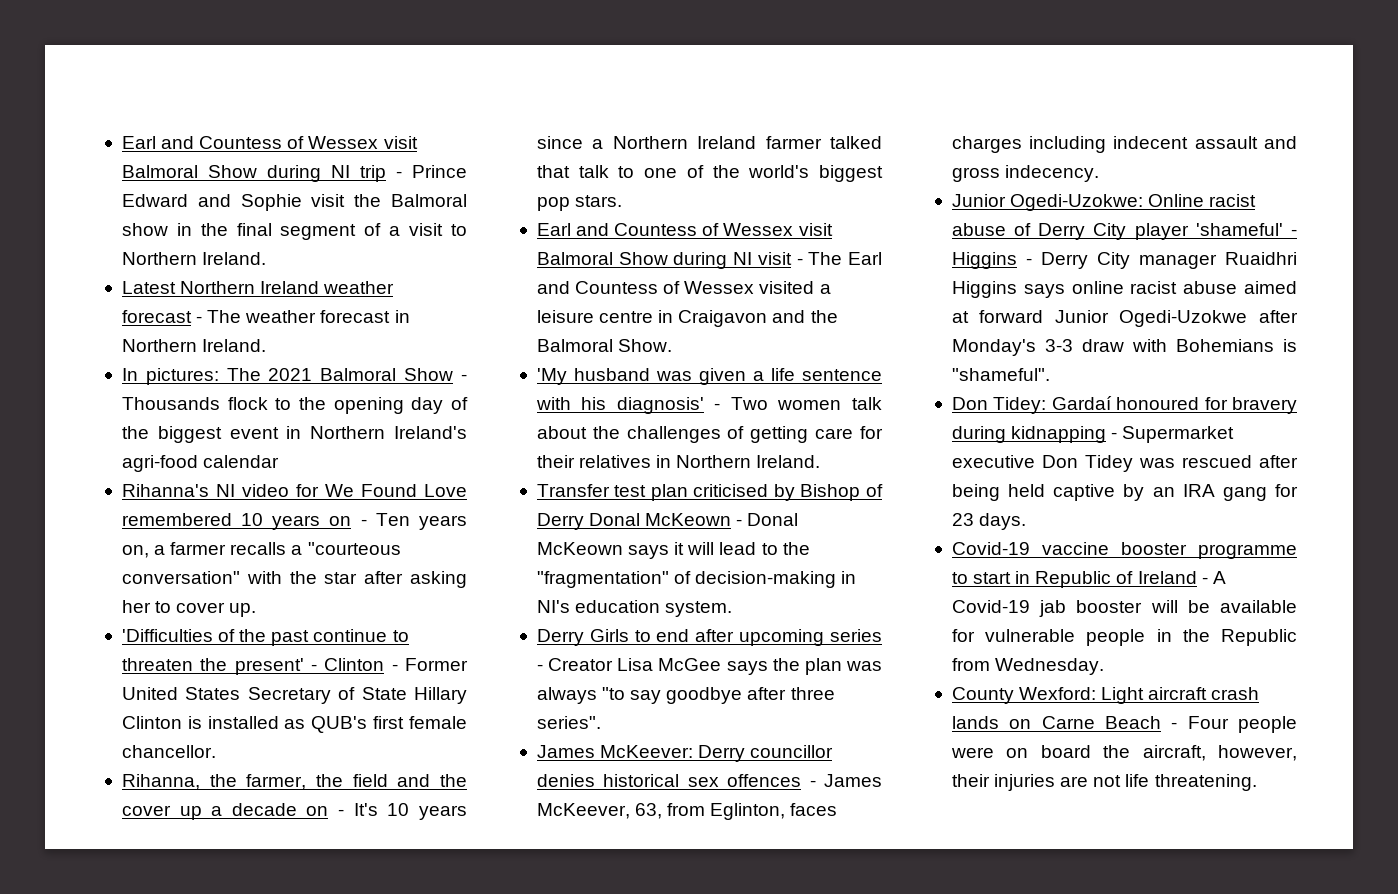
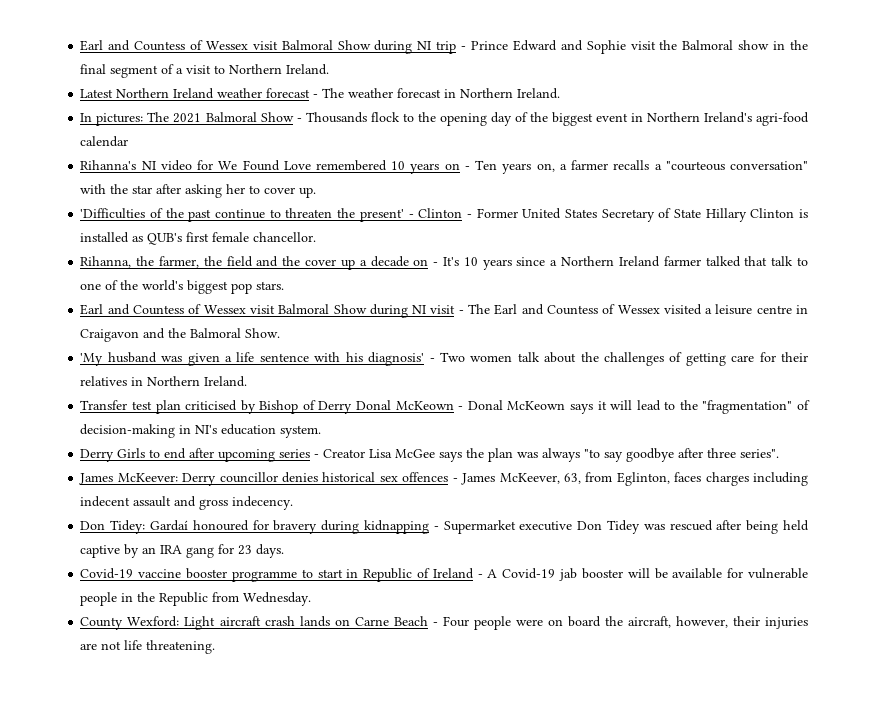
- Junior Ogedi-Uzokwe: Online racist abuse of Derry City player 'shameful' - Higgins - Derry City manager Ruaidhri Higgins says online racist abuse aimed at forward Junior Ogedi-Uzokwe after Monday's 3-3 draw with Bohemians is "shameful".

